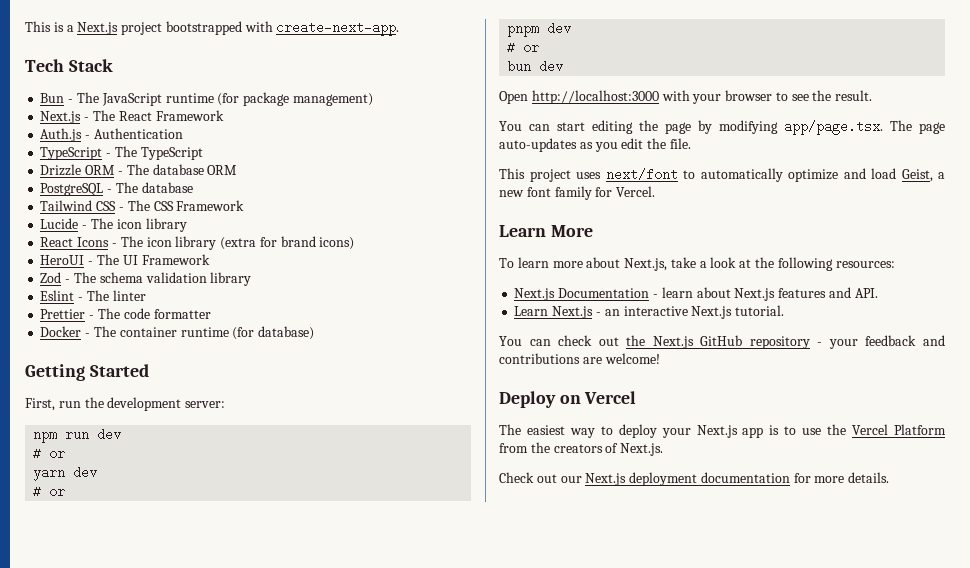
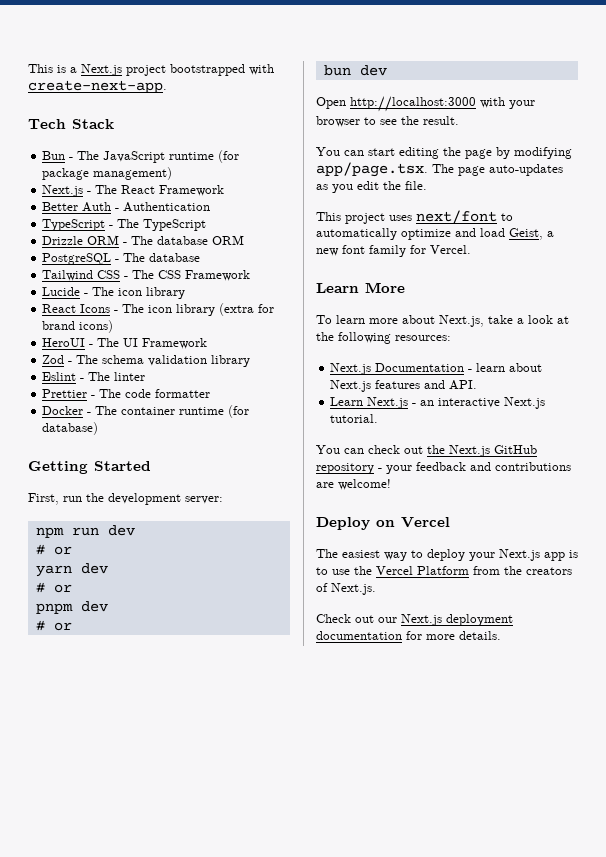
- Auth.js - Authentication
+ Better Auth - Authentication

